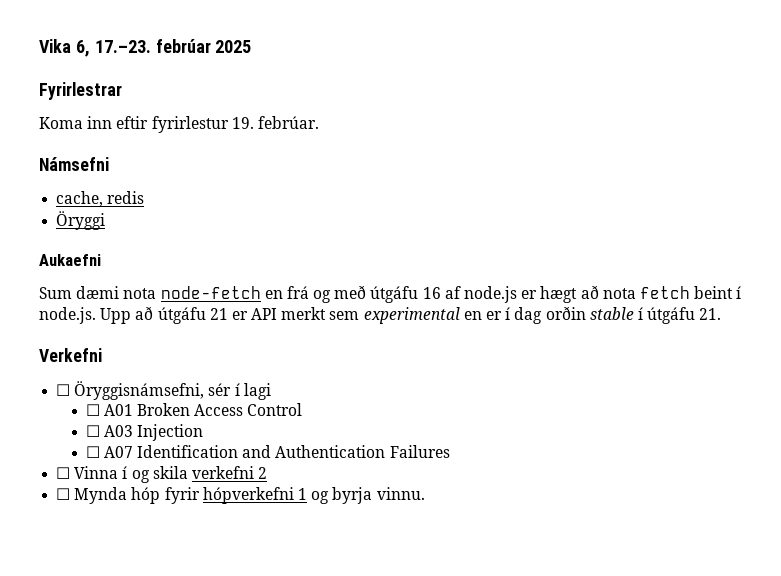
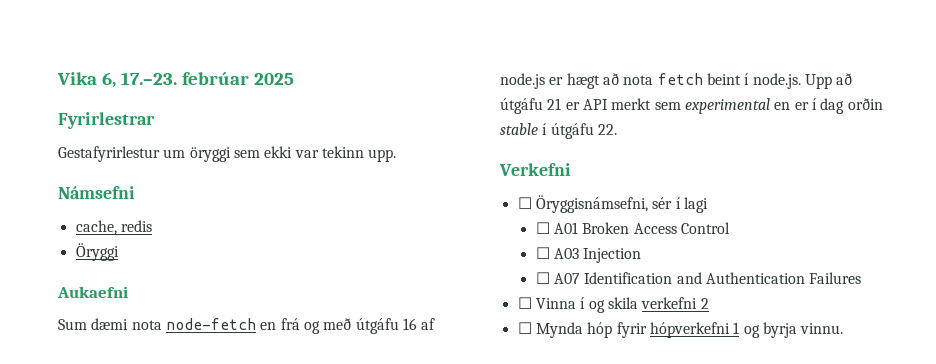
- Koma inn eftir fyrirlestur 19. febrúar.
+ Gestafyrirlestur um öryggi sem ekki var tekinn upp.
- Sum dæmi nota node-fetch en frá og með útgáfu 16 af node.js er hægt að nota fetch beint í node.js. Upp að útgáfu 21 er API merkt sem experimental en er í dag orðin stable í útgáfu 21.
+ Sum dæmi nota node-fetch en frá og með útgáfu 16 af node.js er hægt að nota fetch beint í node.js. Upp að útgáfu 21 er API merkt sem experimental en er í dag orðin stable í útgáfu 22.

